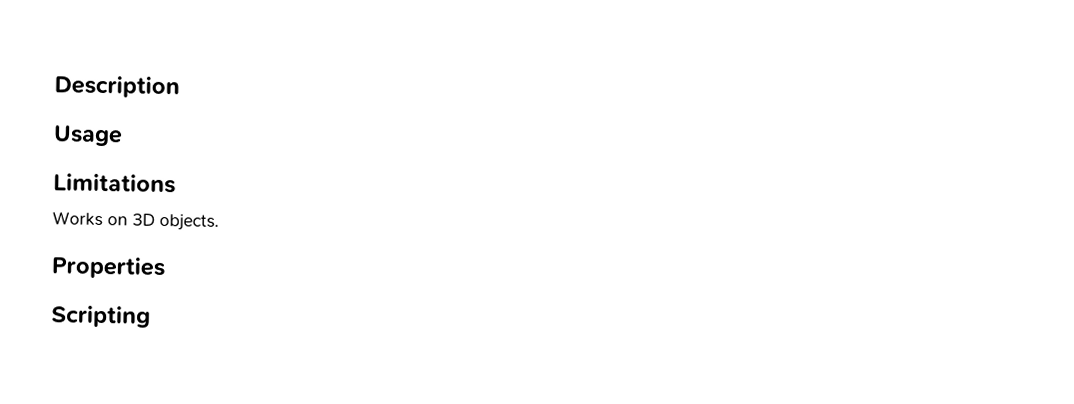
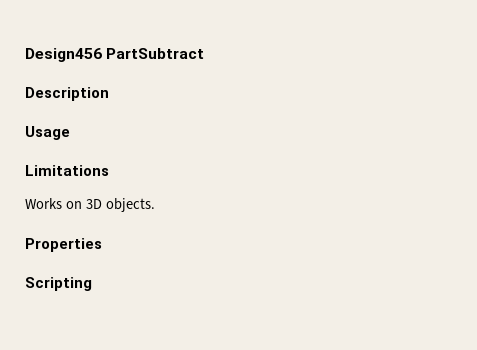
+ Design456 PartSubtract

